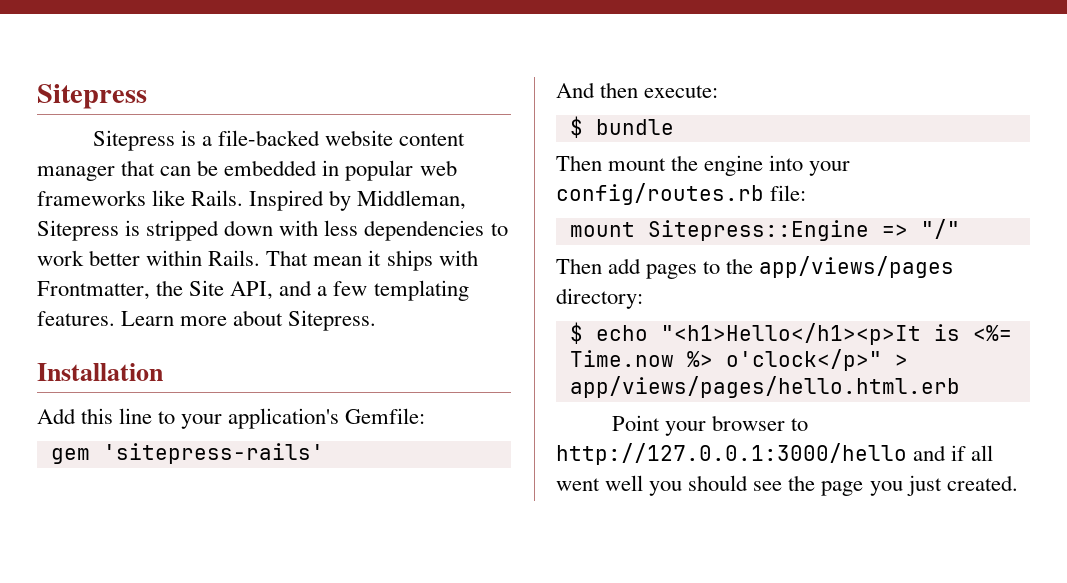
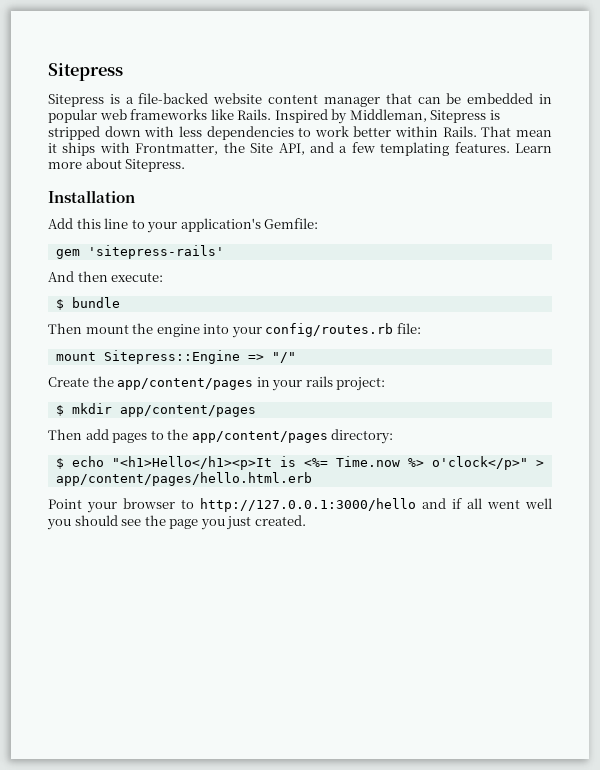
+ Create the app/content/pages in your rails project:
+ $ mkdir app/content/pages
- Then add pages to the app/views/pages directory:
+ Then add pages to the app/content/pages directory:
- $ echo "<h1>Hello</h1><p>It is <%= Time.now %> o'clock</p>" > app/views/pages/hello.html.erb
+ $ echo "<h1>Hello</h1><p>It is <%= Time.now %> o'clock</p>" > app/content/pages/hello.html.erb

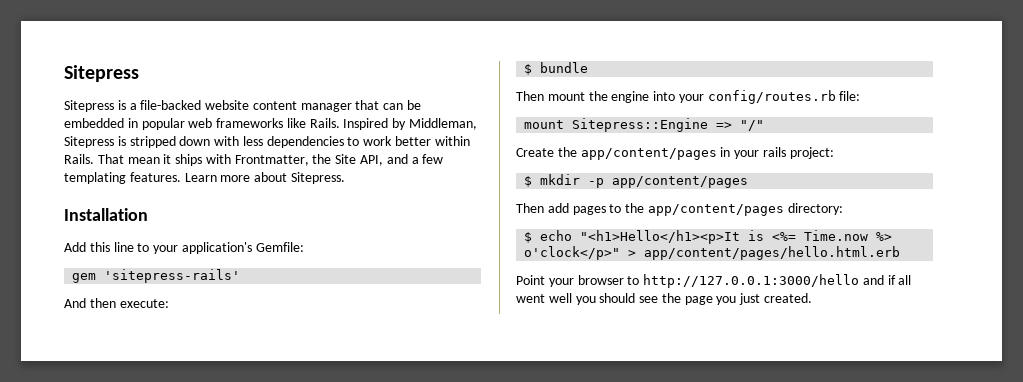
- $ mkdir app/content/pages
+ $ mkdir -p app/content/pages

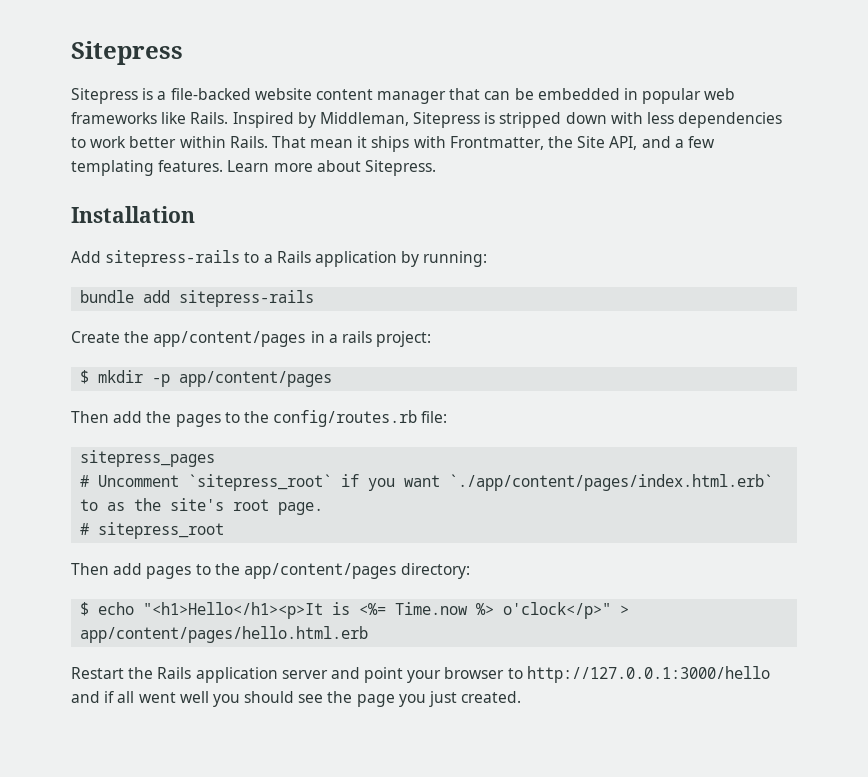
- Add this line to your application's Gemfile:
- gem 'sitepress-rails'
- And then execute:
- $ bundle
- Then mount the engine into your config/routes.rb file:
- mount Sitepress::Engine => "/"
+ Add sitepress-rails to a Rails application by running:
+ bundle add sitepress-rails
- Create the app/content/pages in your rails project:
+ Create the app/content/pages in a rails project:
+ Then add the pages to the config/routes.rb file:
+ sitepress_pages
+ # Uncomment `sitepress_root` if you want `./app/content/pages/index.html.erb` to as the site's root page.
+ # sitepress_root
- Point your browser to http://127.0.0.1:3000/hello and if all went well you should see the page you just created.
+ Restart the Rails application server and point your browser to http://127.0.0.1:3000/hello and if all went well you should see the page you just created.

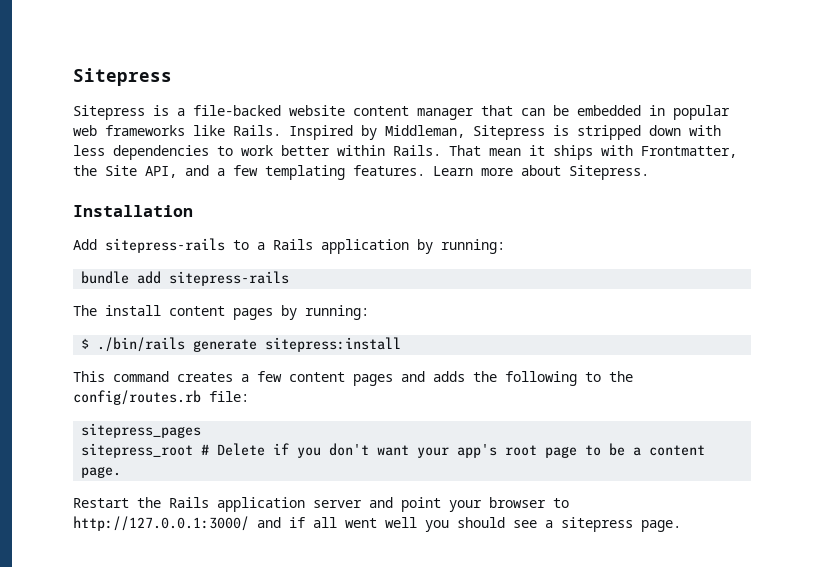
- Create the app/content/pages in a rails project:
- $ mkdir -p app/content/pages
- Then add the pages to the config/routes.rb file:
+ The install content pages by running:
+ $ ./bin/rails generate sitepress:install
+ This command creates a few content pages and adds the following to the config/routes.rb file:
- # Uncomment `sitepress_root` if you want `./app/content/pages/index.html.erb` to as the site's root page.
- # sitepress_root
- Then add pages to the app/content/pages directory:
- $ echo "<h1>Hello</h1><p>It is <%= Time.now %> o'clock</p>" > app/content/pages/hello.html.erb
+ sitepress_root # Delete if you don't want your app's root page to be a content page.
- Restart the Rails application server and point your browser to http://127.0.0.1:3000/hello and if all went well you should see the page you just created.
+ Restart the Rails application server and point your browser to http://127.0.0.1:3000/ and if all went well you should see a sitepress page.

